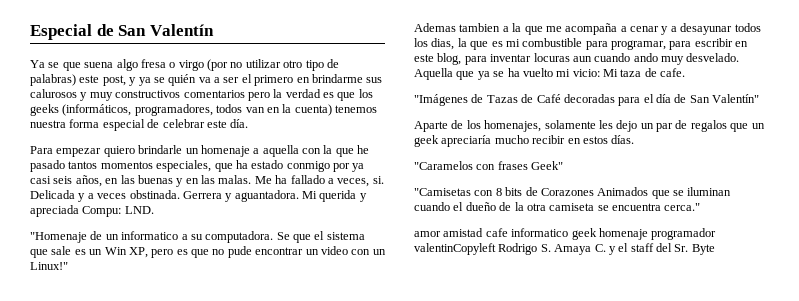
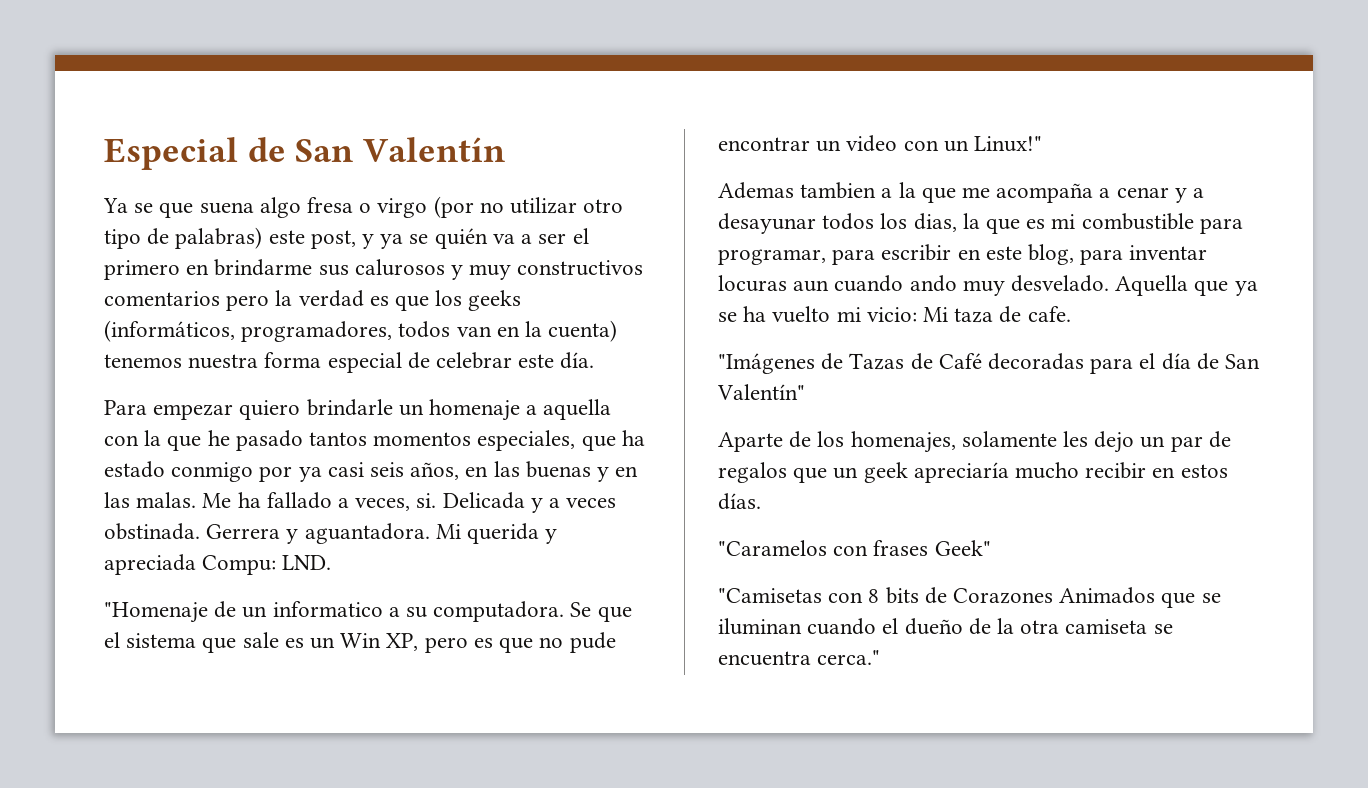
- amor amistad cafe informatico geek homenaje programador valentinCopyleft Rodrigo S. Amaya C. y el staff del Sr. Byte

